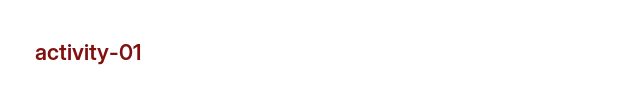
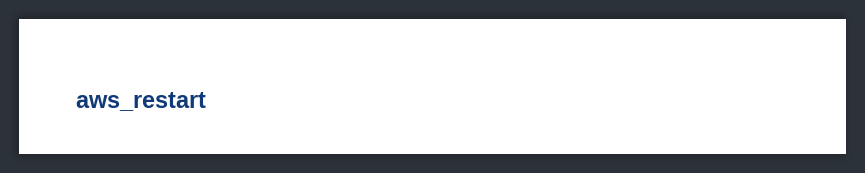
- activity-01
+ aws_restart

